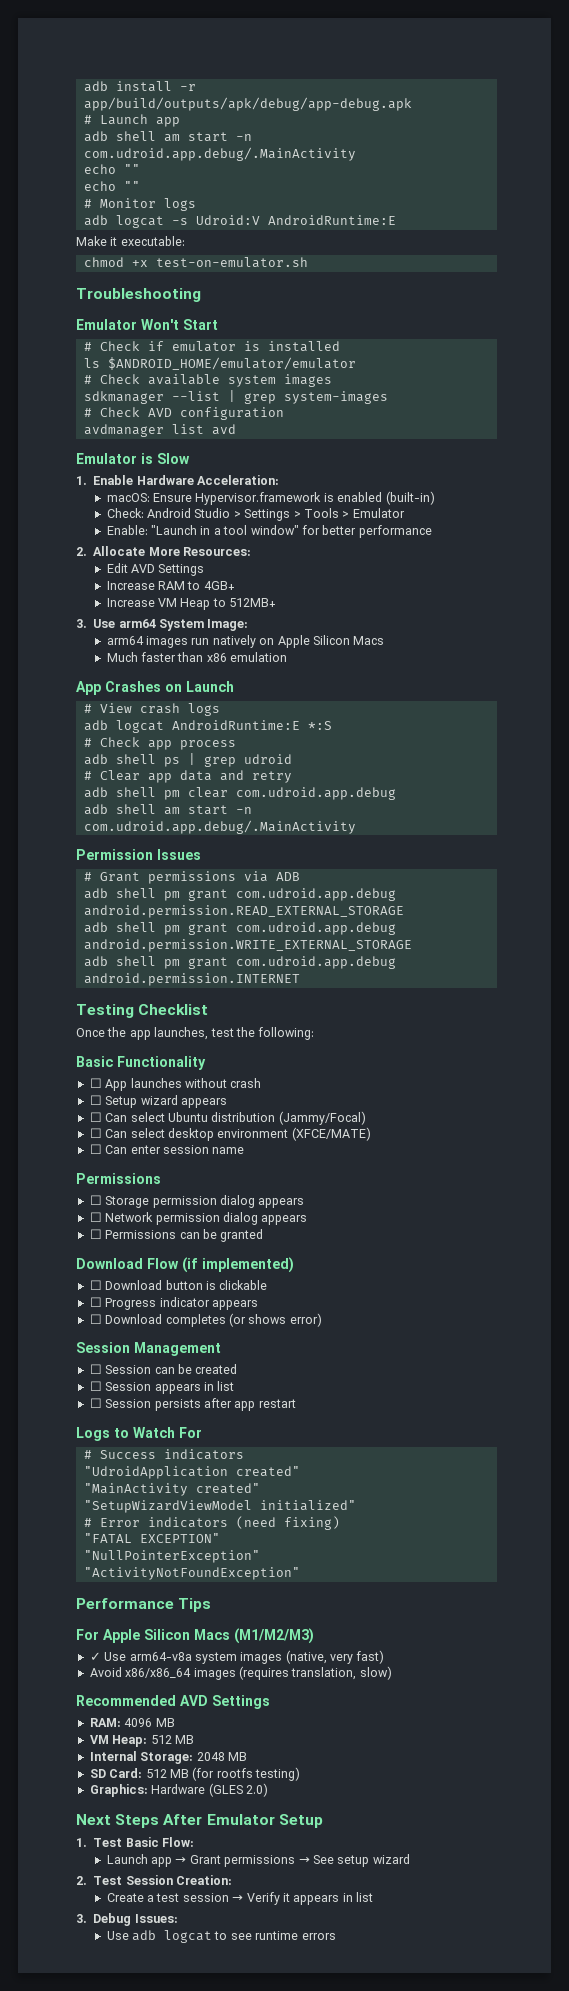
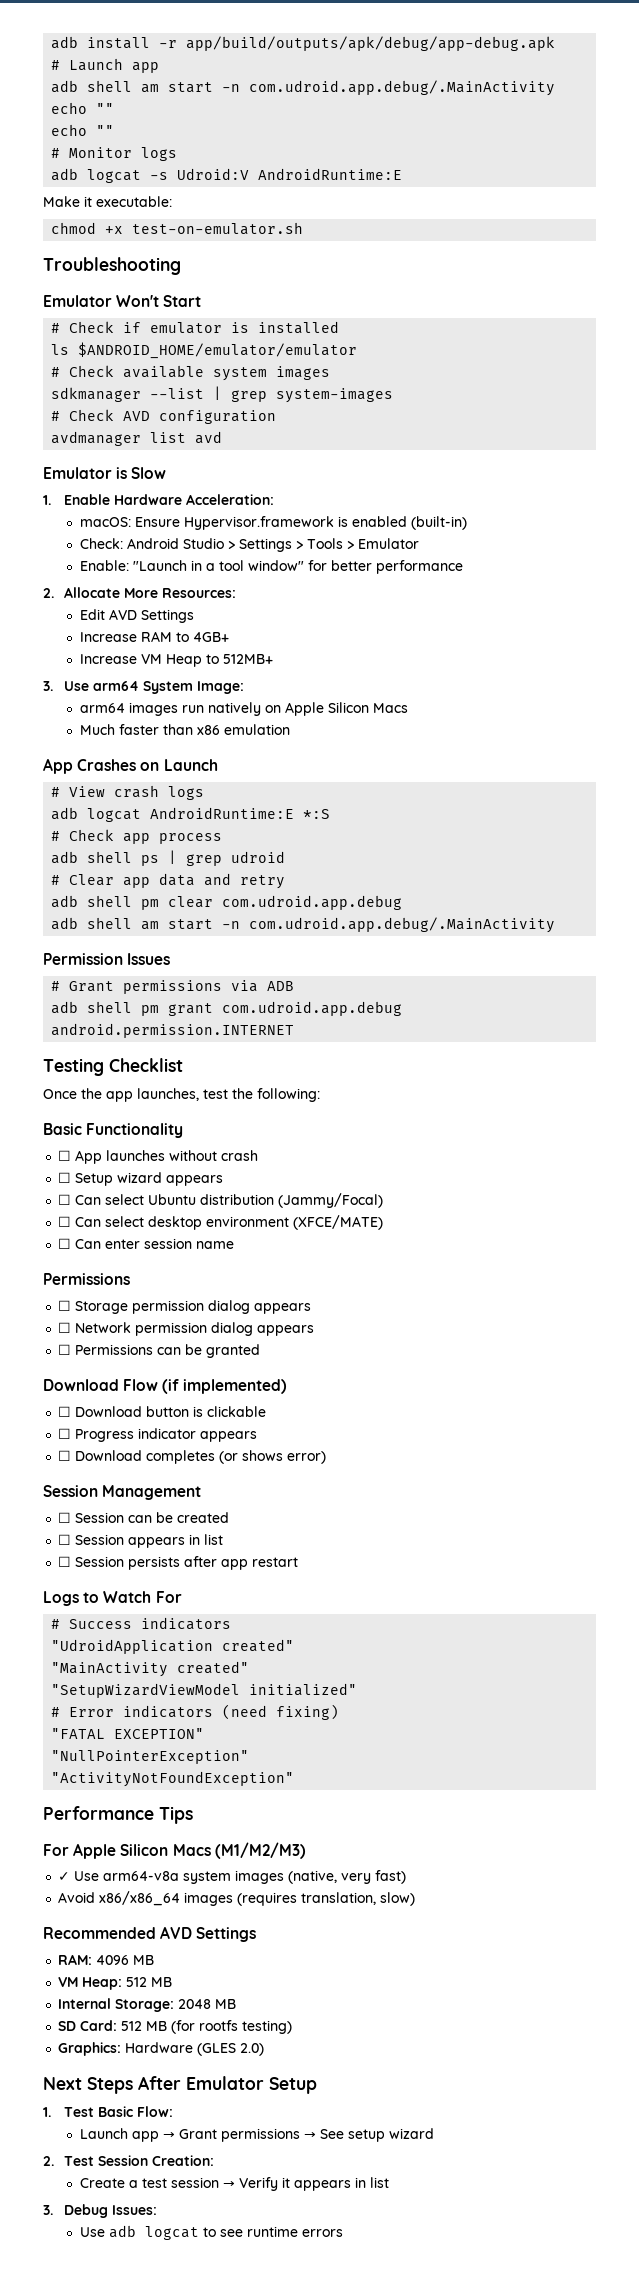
- adb shell pm grant com.udroid.app.debug android.permission.READ_EXTERNAL_STORAGE
- adb shell pm grant com.udroid.app.debug android.permission.WRITE_EXTERNAL_STORAGE

